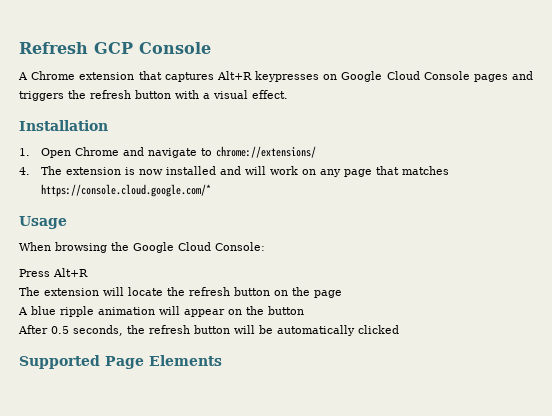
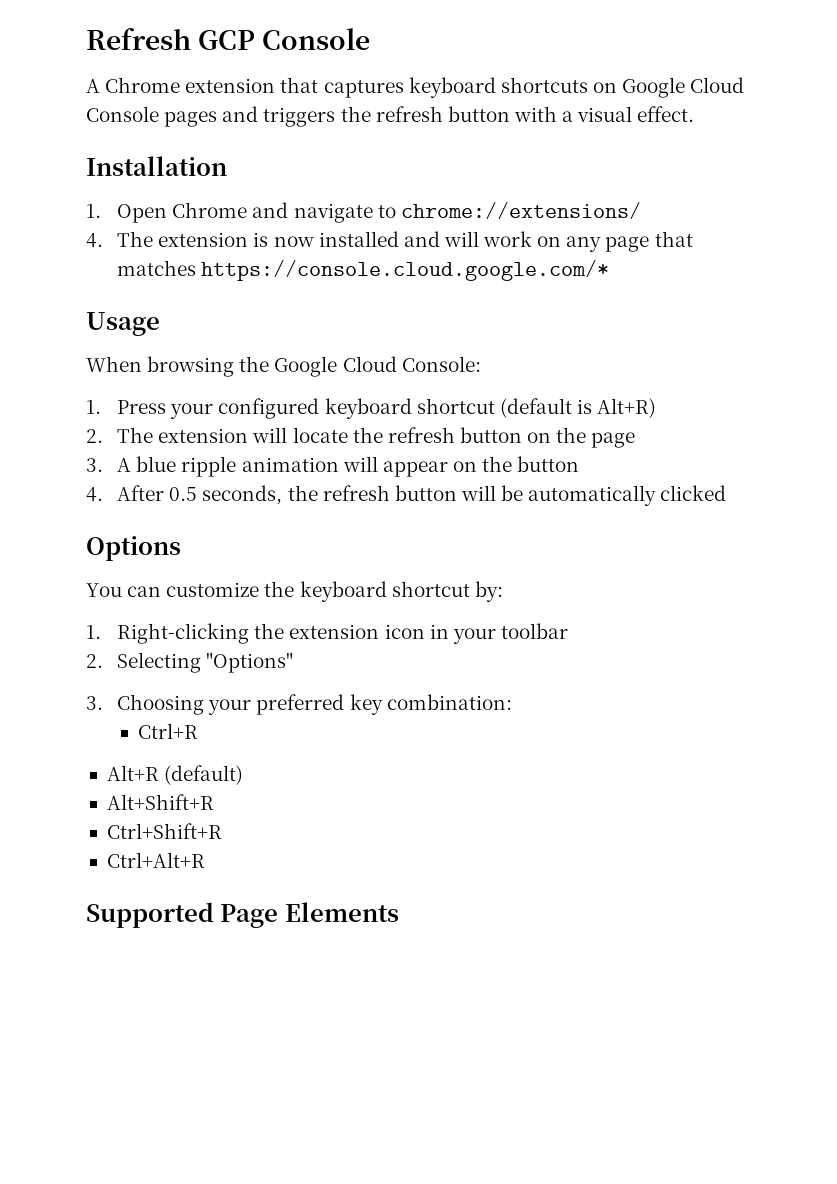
- A Chrome extension that captures Alt+R keypresses on Google Cloud Console pages and triggers the refresh button with a visual effect.
+ A Chrome extension that captures keyboard shortcuts on Google Cloud Console pages and triggers the refresh button with a visual effect.
- Press Alt+R
- The extension will locate the refresh button on the page
+ 1. Press your configured keyboard shortcut (default is Alt+R)
+ 2. The extension will locate the refresh button on the page
- A blue ripple animation will appear on the button
+ 3. A blue ripple animation will appear on the button
- After 0.5 seconds, the refresh button will be automatically clicked
+ 4. After 0.5 seconds, the refresh button will be automatically clicked
+ Options
+ You can customize the keyboard shortcut by:
+ 1. Right-clicking the extension icon in your toolbar
+ 2. Selecting "Options"
+ 3. Choosing your preferred key combination:
+ Ctrl+R
+ Alt+R (default)
+ Alt+Shift+R
+ Ctrl+Shift+R
+ Ctrl+Alt+R

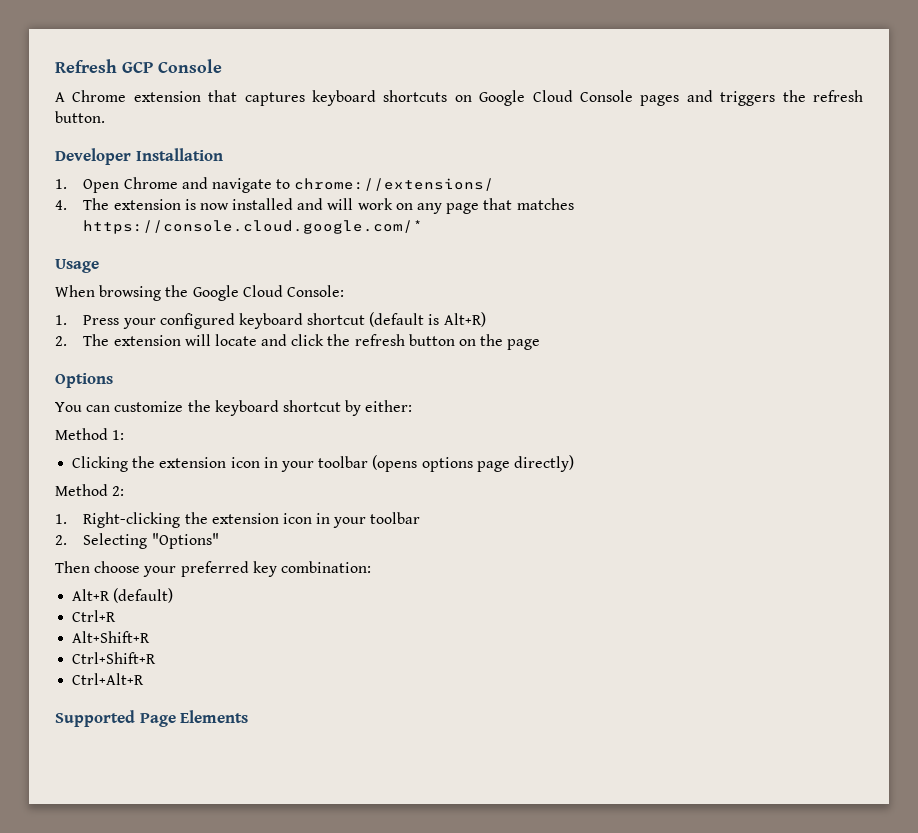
- A Chrome extension that captures keyboard shortcuts on Google Cloud Console pages and triggers the refresh button with a visual effect.
- Installation
+ A Chrome extension that captures keyboard shortcuts on Google Cloud Console pages and triggers the refresh button.
+ Developer Installation
- 2. The extension will locate the refresh button on the page
+ 2. The extension will locate and click the refresh button on the page
- 3. A blue ripple animation will appear on the button
- 4. After 0.5 seconds, the refresh button will be automatically clicked
- You can customize the keyboard shortcut by:
+ You can customize the keyboard shortcut by either:
+ Method 1:
+ Clicking the extension icon in your toolbar (opens options page directly)
+ Method 2:
- 3. Choosing your preferred key combination:
+ Then choose your preferred key combination:
- Ctrl+R
+ Ctrl+R

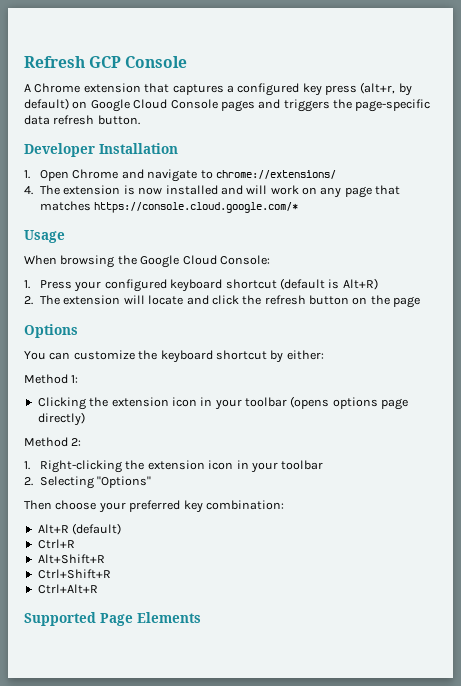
- A Chrome extension that captures keyboard shortcuts on Google Cloud Console pages and triggers the refresh button.
+ A Chrome extension that captures a configured key press (alt+r, by default) on Google Cloud Console pages and triggers the page-specific data refresh button.

